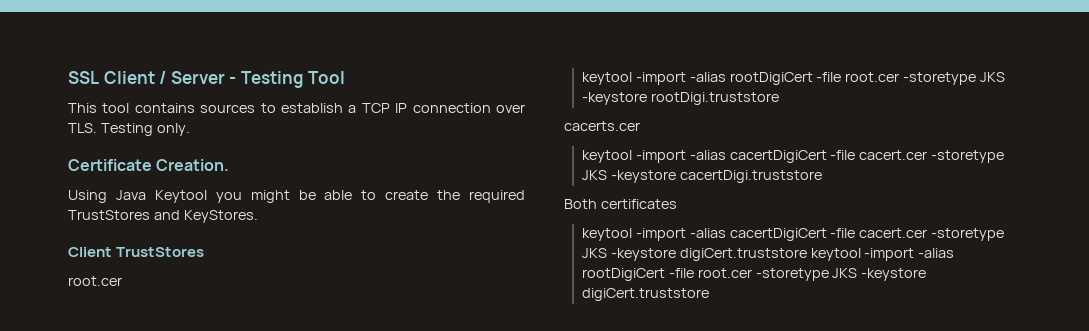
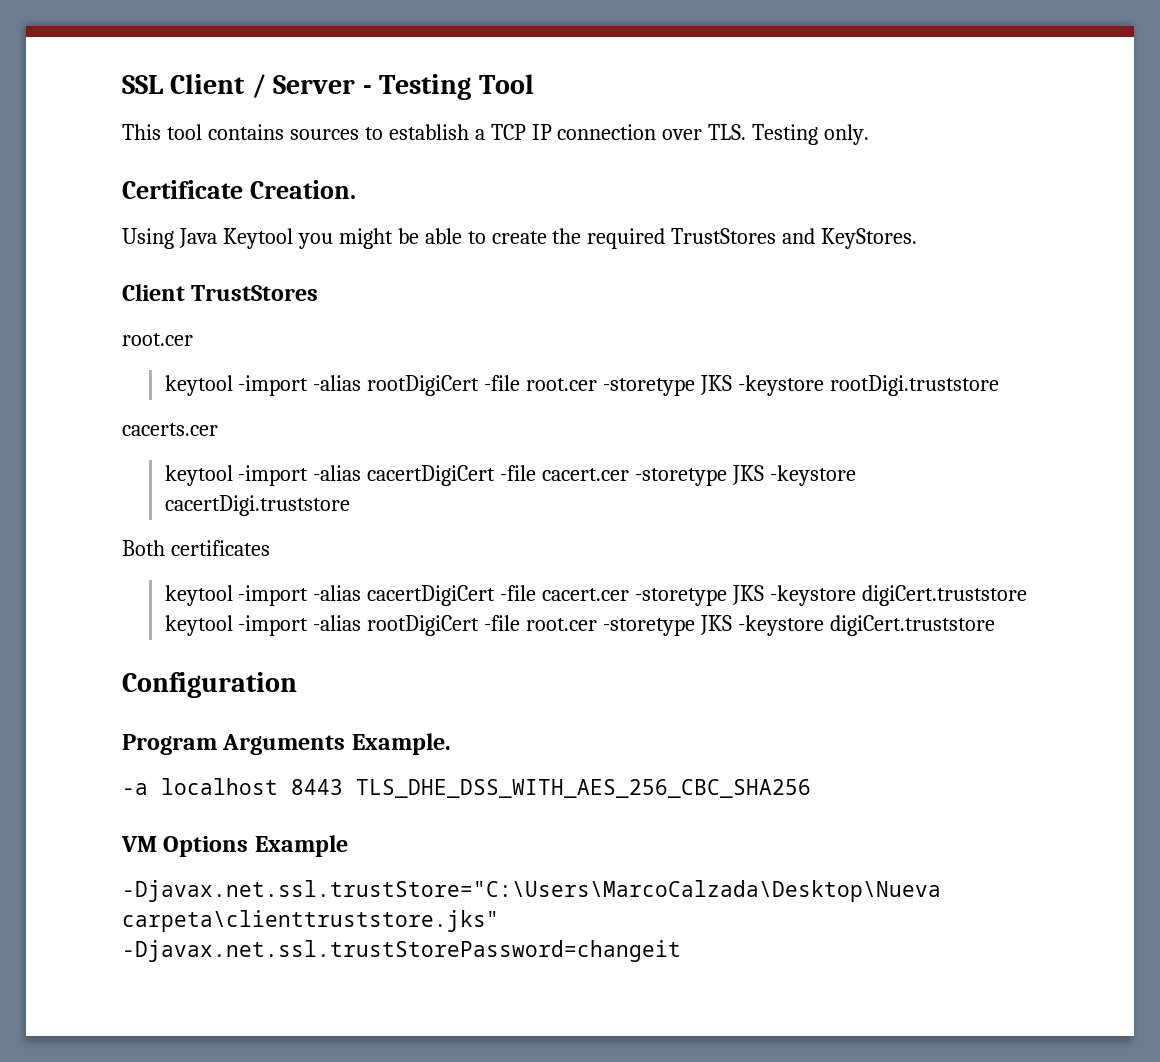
+ Configuration
+ Program Arguments Example.
+ -a localhost 8443 TLS_DHE_DSS_WITH_AES_256_CBC_SHA256
+ VM Options Example
+ -Djavax.net.ssl.trustStore="C:\Users\MarcoCalzada\Desktop\Nueva carpeta\clienttruststore.jks" -Djavax.net.ssl.trustStorePassword=changeit

